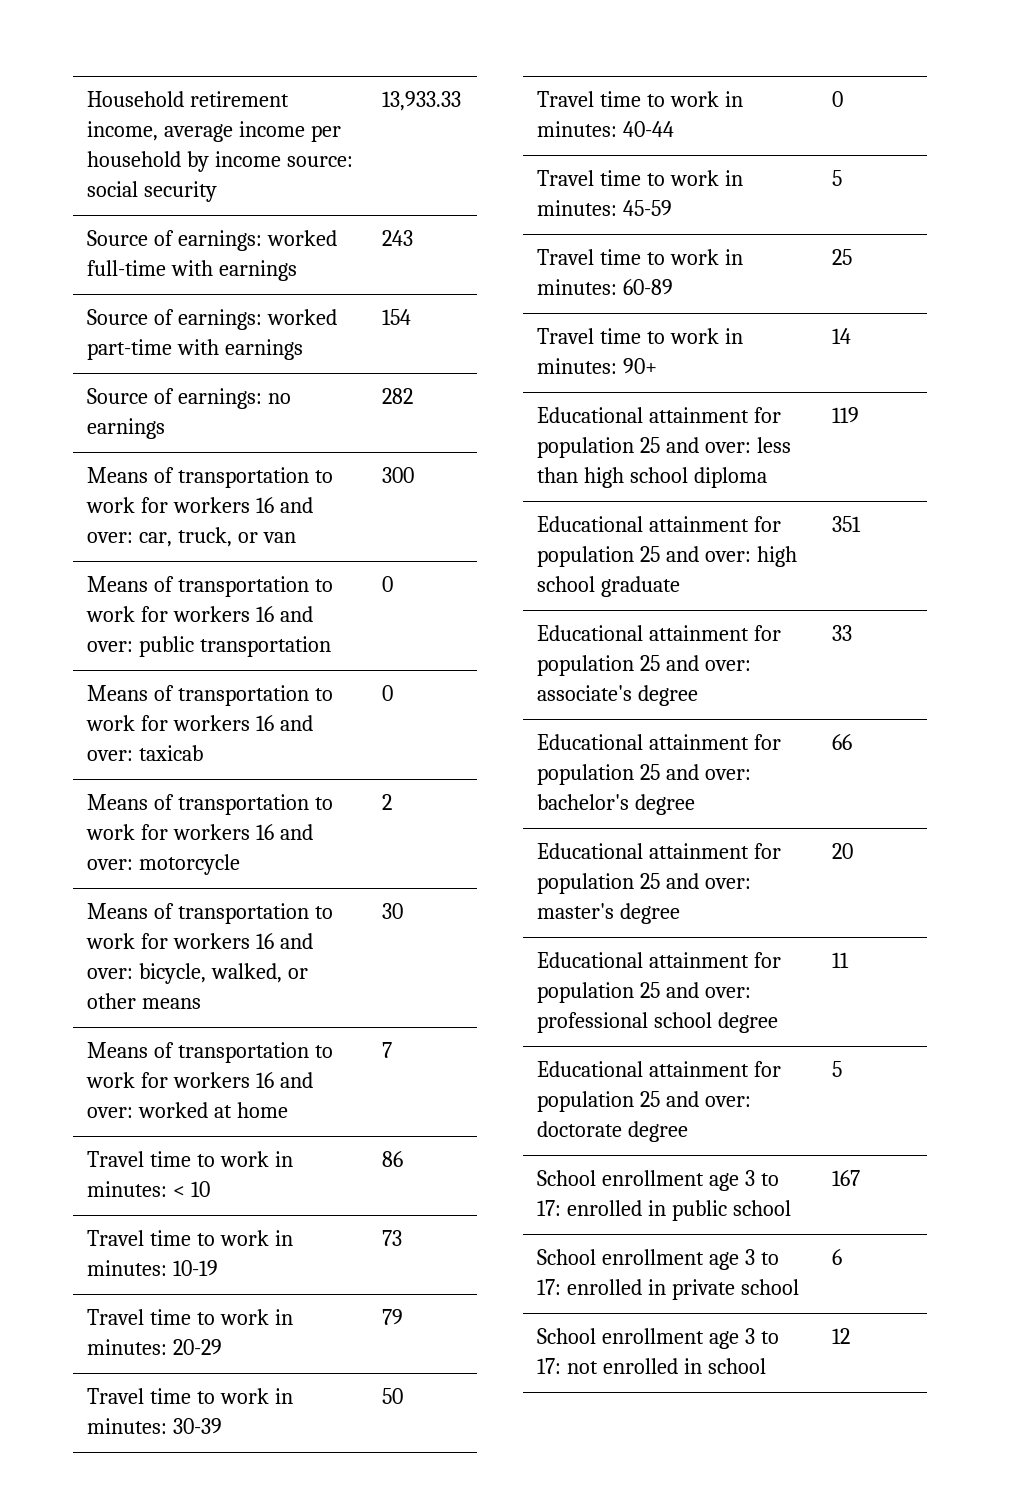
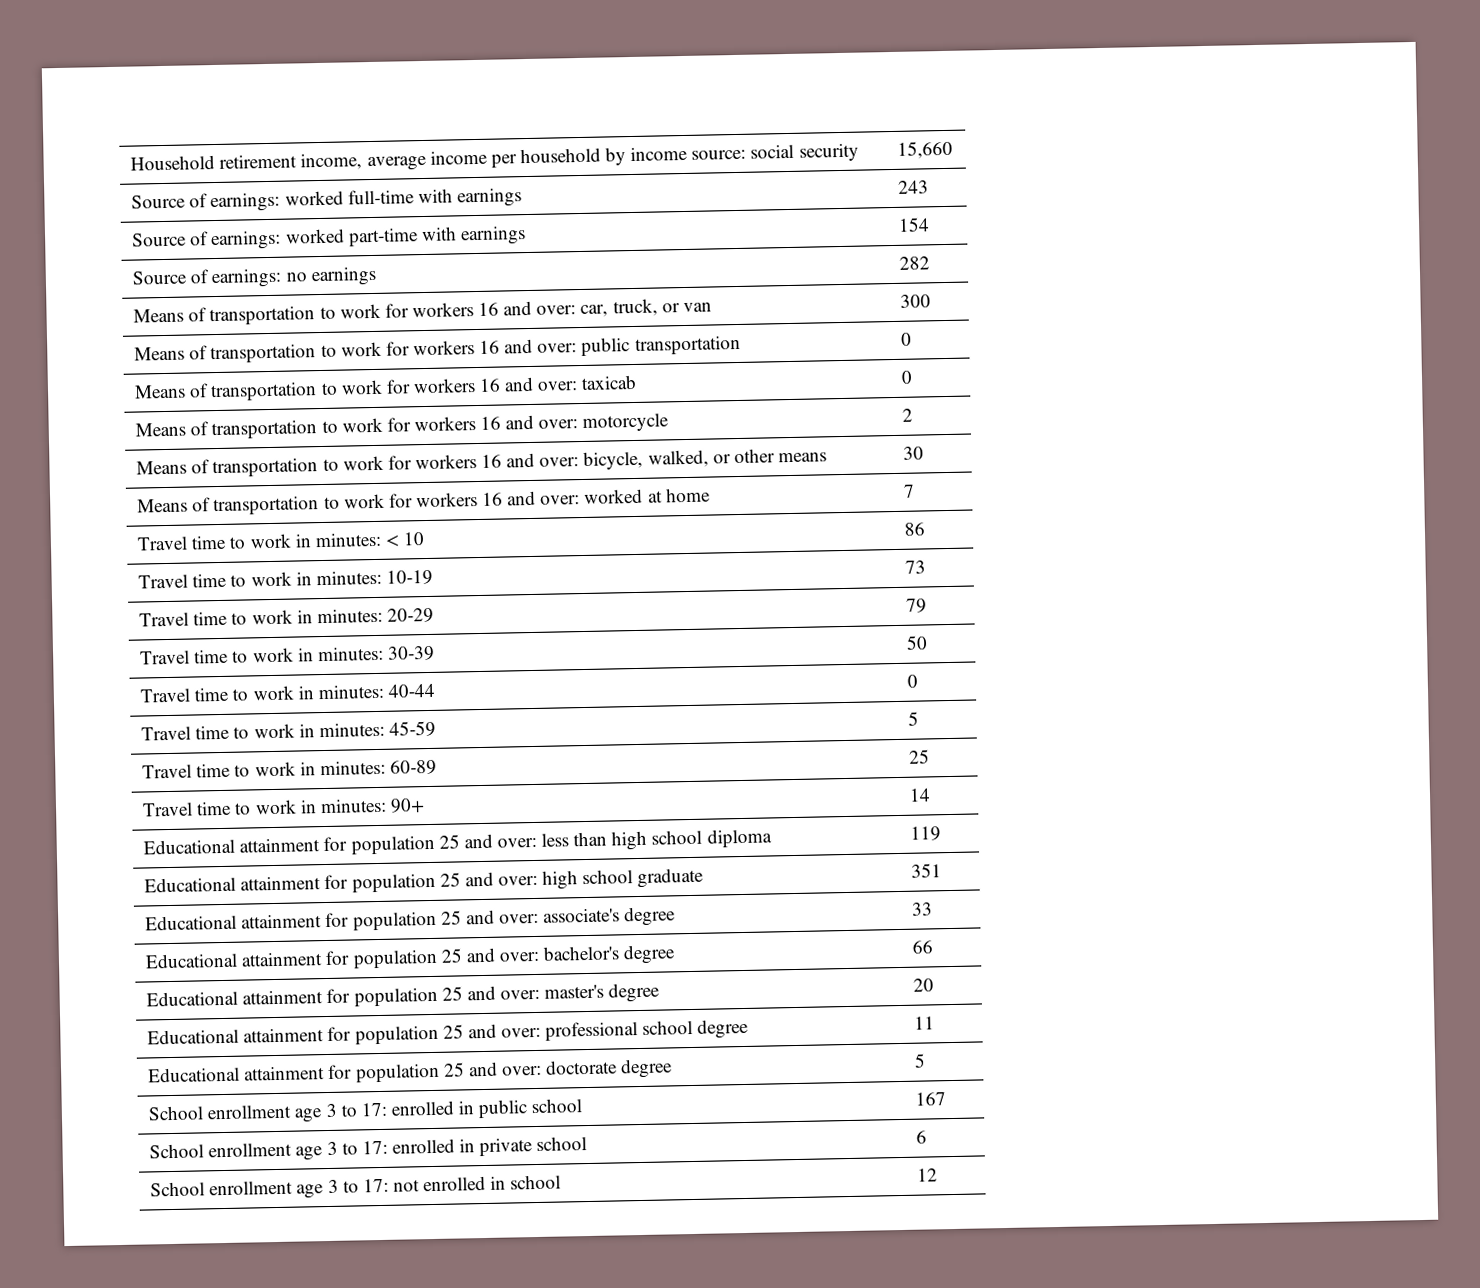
- Household retirement income, average income per household by income source: social security | 13,933.33
+ Household retirement income, average income per household by income source: social security | 15,660

